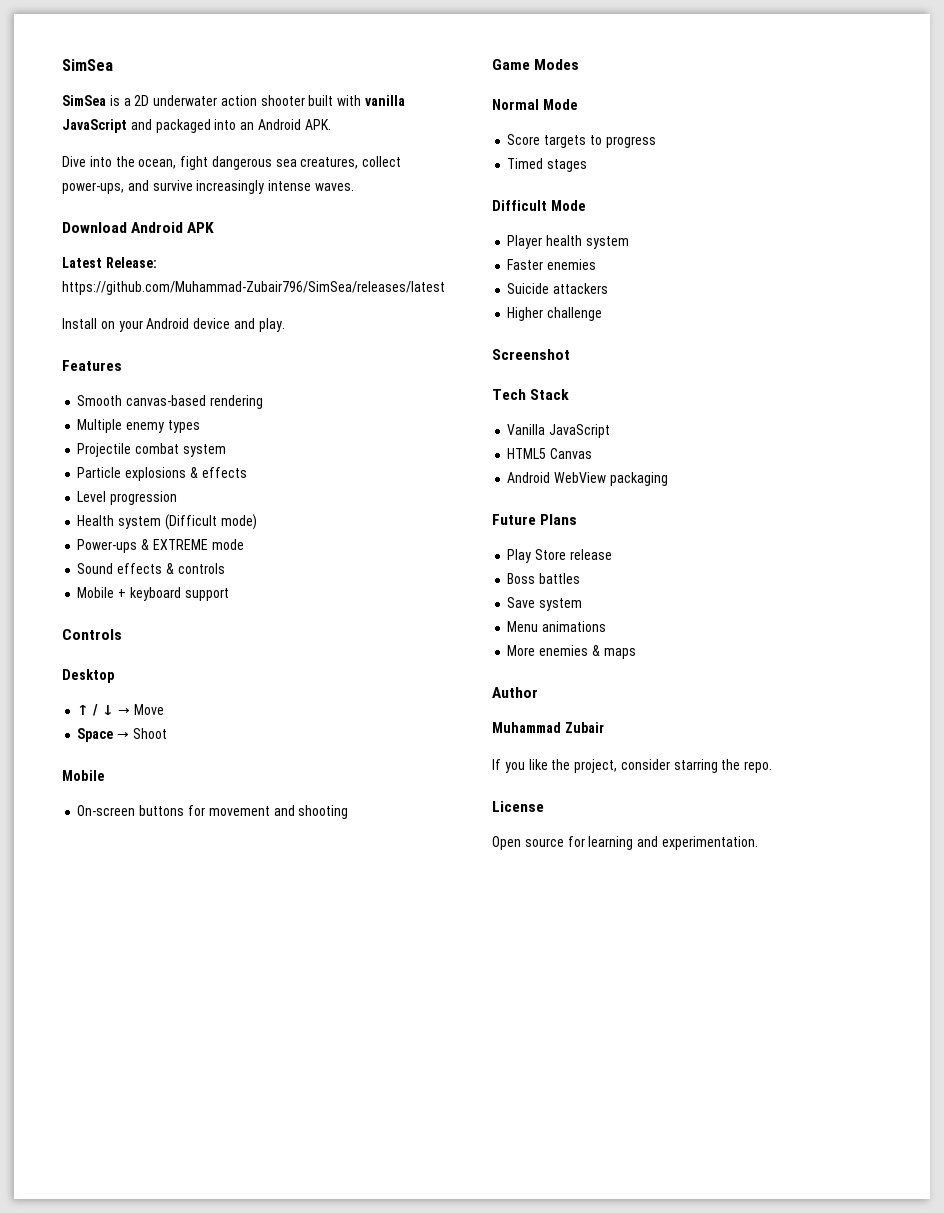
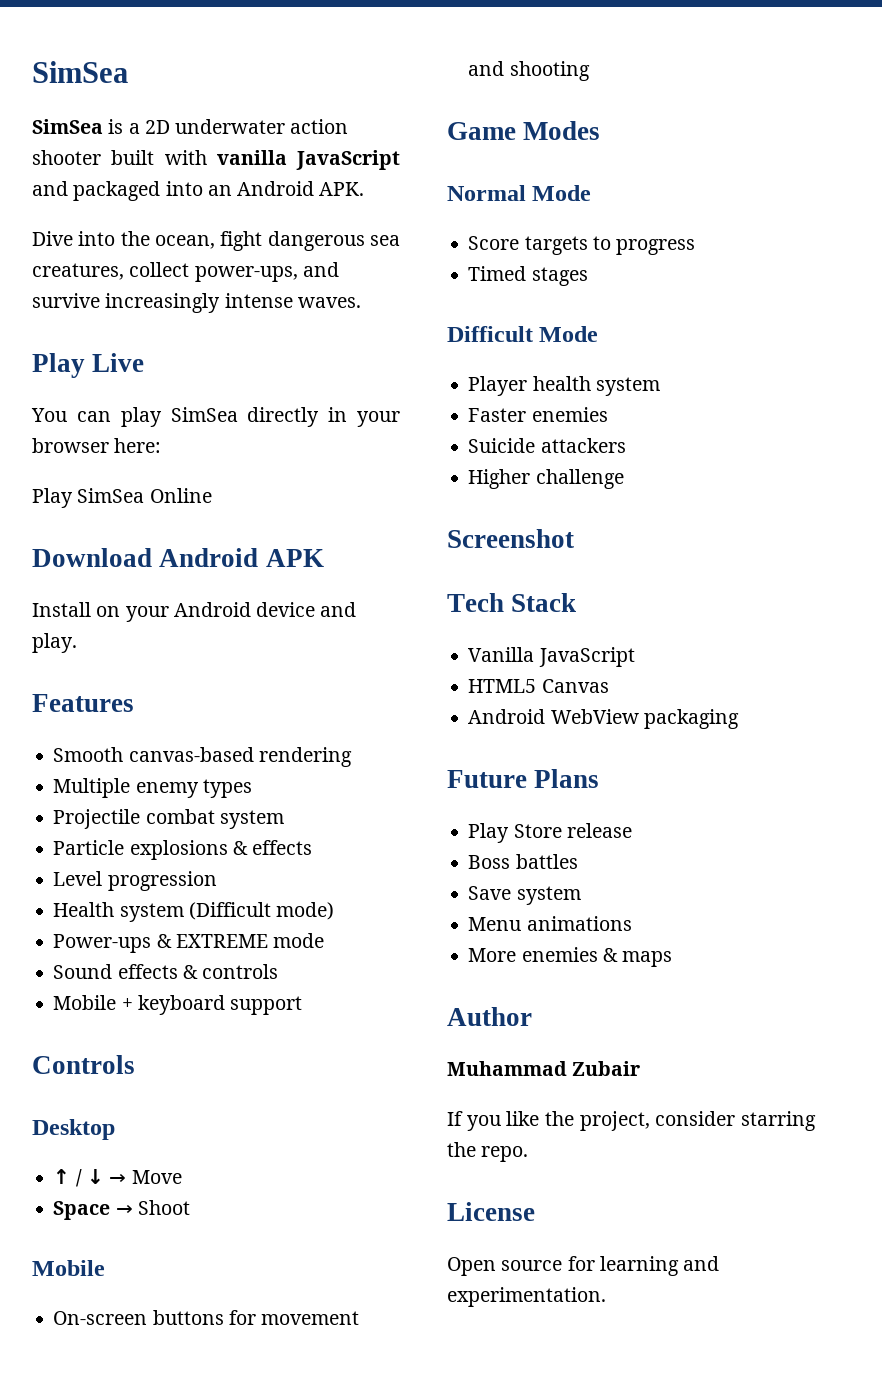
+ Play Live
+ You can play SimSea directly in your browser here:
+ Play SimSea Online
- Latest Release: https://github.com/Muhammad-Zubair796/SimSea/releases/latest

